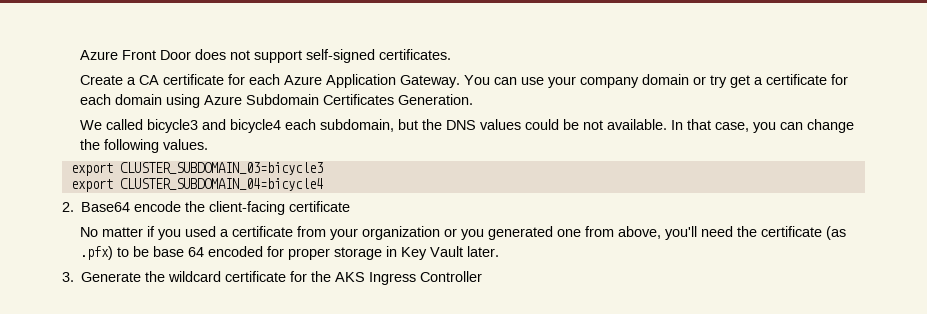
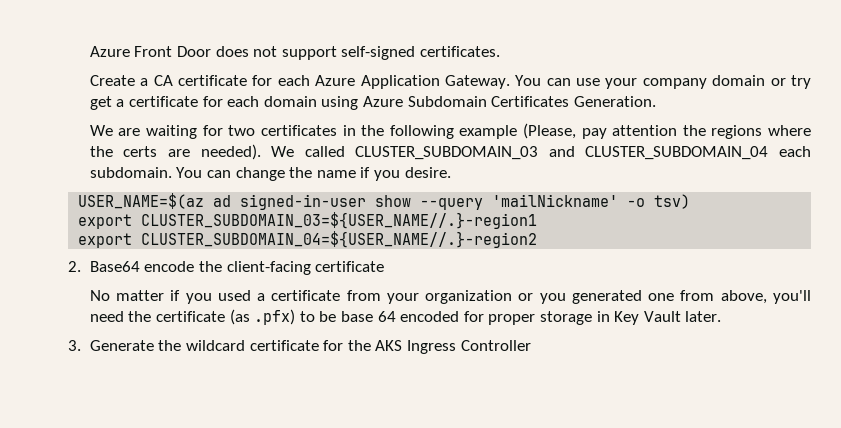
- We called bicycle3 and bicycle4 each subdomain, but the DNS values could be not available. In that case, you can change the following values.
- export CLUSTER_SUBDOMAIN_03=bicycle3
- export CLUSTER_SUBDOMAIN_04=bicycle4
+ We are waiting for two certificates in the following example (Please, pay attention the regions where the certs are needed). We called CLUSTER_SUBDOMAIN_03 and CLUSTER_SUBDOMAIN_04 each subdomain. You can change the name if you desire.
+ USER_NAME=$(az ad signed-in-user show --query 'mailNickname' -o tsv)
+ export CLUSTER_SUBDOMAIN_03=${USER_NAME//.}-region1
+ export CLUSTER_SUBDOMAIN_04=${USER_NAME//.}-region2

